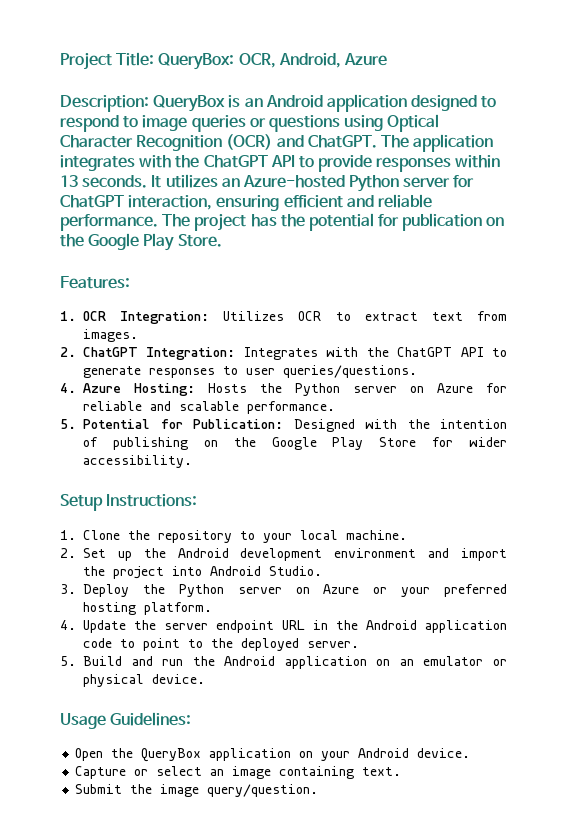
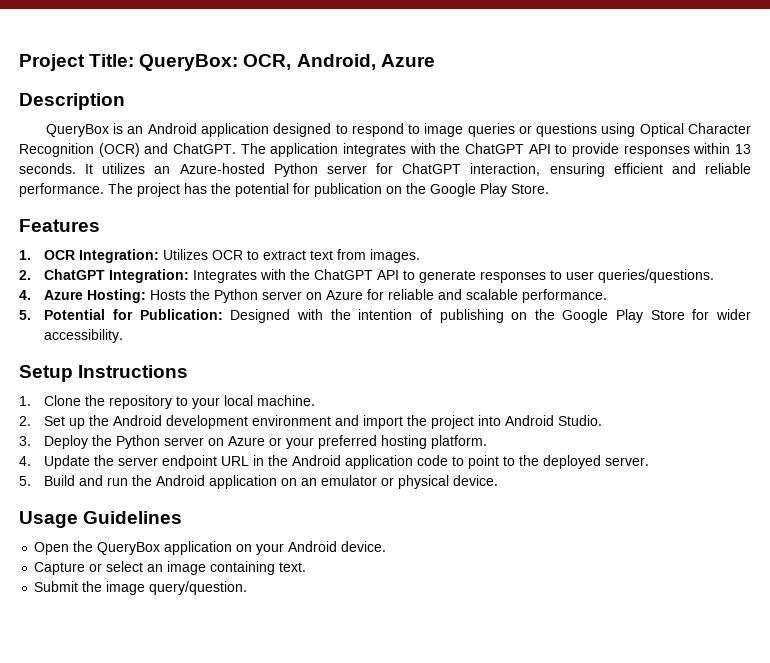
- Description: QueryBox is an Android application designed to respond to image queries or questions using Optical Character Recognition (OCR) and ChatGPT.
+ Description
+ QueryBox is an Android application designed to respond to image queries or questions using Optical Character Recognition (OCR) and ChatGPT.
- Features:
+ Features
- Setup Instructions:
+ Setup Instructions
- Usage Guidelines:
+ Usage Guidelines

